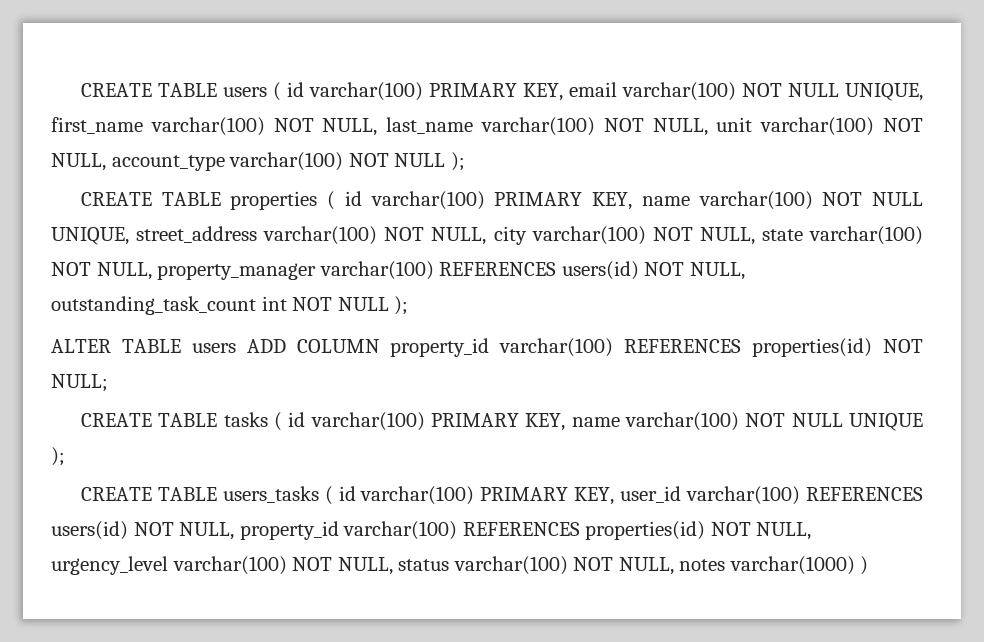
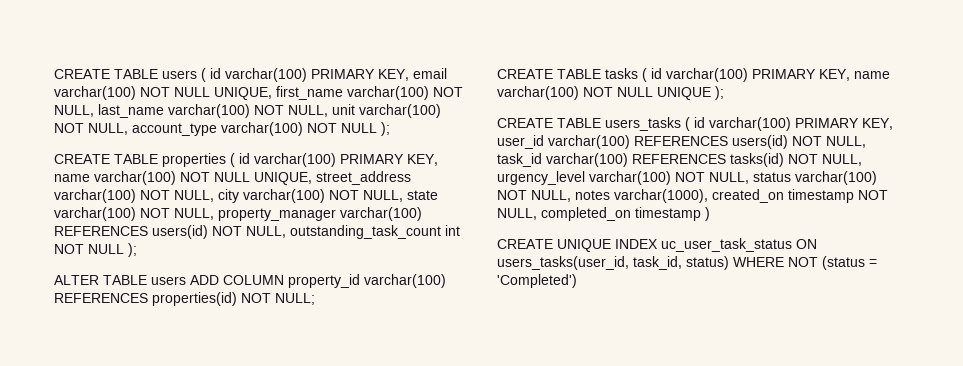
- CREATE TABLE users_tasks ( id varchar(100) PRIMARY KEY, user_id varchar(100) REFERENCES users(id) NOT NULL, property_id varchar(100) REFERENCES properties(id) NOT NULL, urgency_level varchar(100) NOT NULL, status varchar(100) NOT NULL, notes varchar(1000) )
+ CREATE TABLE users_tasks ( id varchar(100) PRIMARY KEY, user_id varchar(100) REFERENCES users(id) NOT NULL, task_id varchar(100) REFERENCES tasks(id) NOT NULL, urgency_level varchar(100) NOT NULL, status varchar(100) NOT NULL, notes varchar(1000), created_on timestamp NOT NULL, completed_on timestamp )
+ CREATE UNIQUE INDEX uc_user_task_status ON users_tasks(user_id, task_id, status) WHERE NOT (status = 'Completed')

